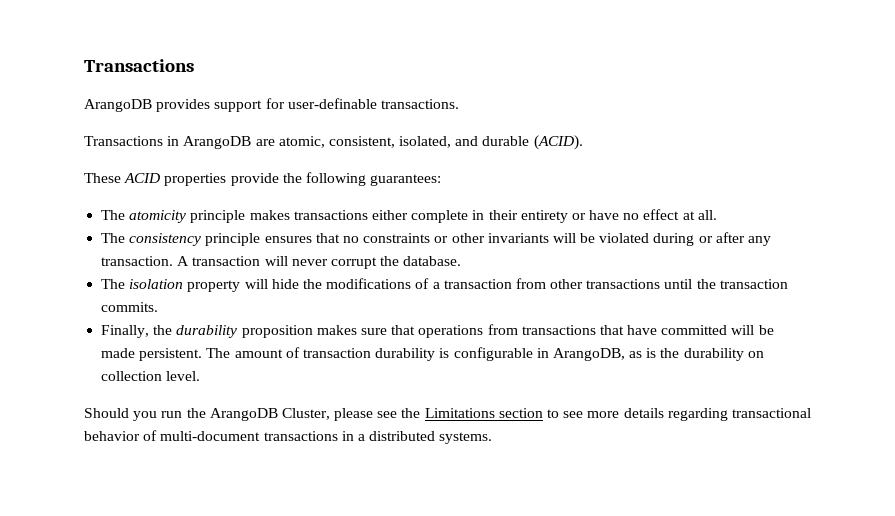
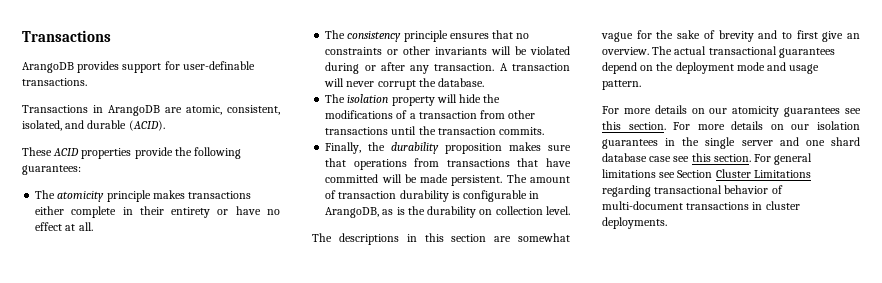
- Should you run the ArangoDB Cluster, please see the Limitations section to see more details regarding transactional behavior of multi-document transactions in a distributed systems.
+ The descriptions in this section are somewhat vague for the sake of brevity and to first give an overview. The actual transactional guarantees depend on the deployment mode and usage pattern.
+ For more details on our atomicity guarantees see this section. For more details on our isolation guarantees in the single server and one shard database case see this section. For general limitations see Section Cluster Limitations regarding transactional behavior of multi-document transactions in cluster deployments.

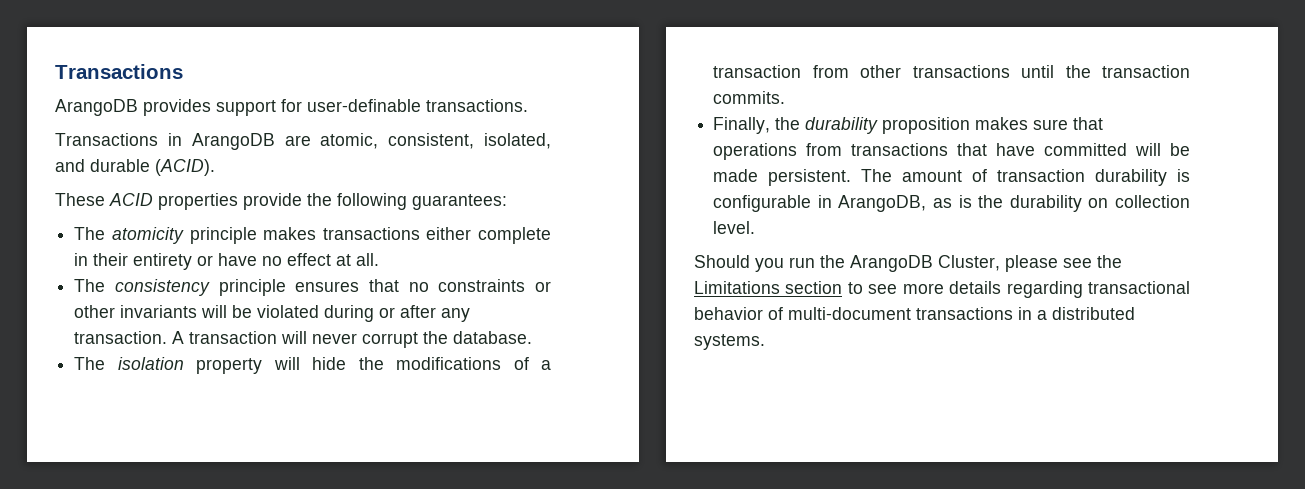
- The descriptions in this section are somewhat vague for the sake of brevity and to first give an overview. The actual transactional guarantees depend on the deployment mode and usage pattern.
- For more details on our atomicity guarantees see this section. For more details on our isolation guarantees in the single server and one shard database case see this section. For general limitations see Section Cluster Limitations regarding transactional behavior of multi-document transactions in cluster deployments.
+ Should you run the ArangoDB Cluster, please see the Limitations section to see more details regarding transactional behavior of multi-document transactions in a distributed systems.

